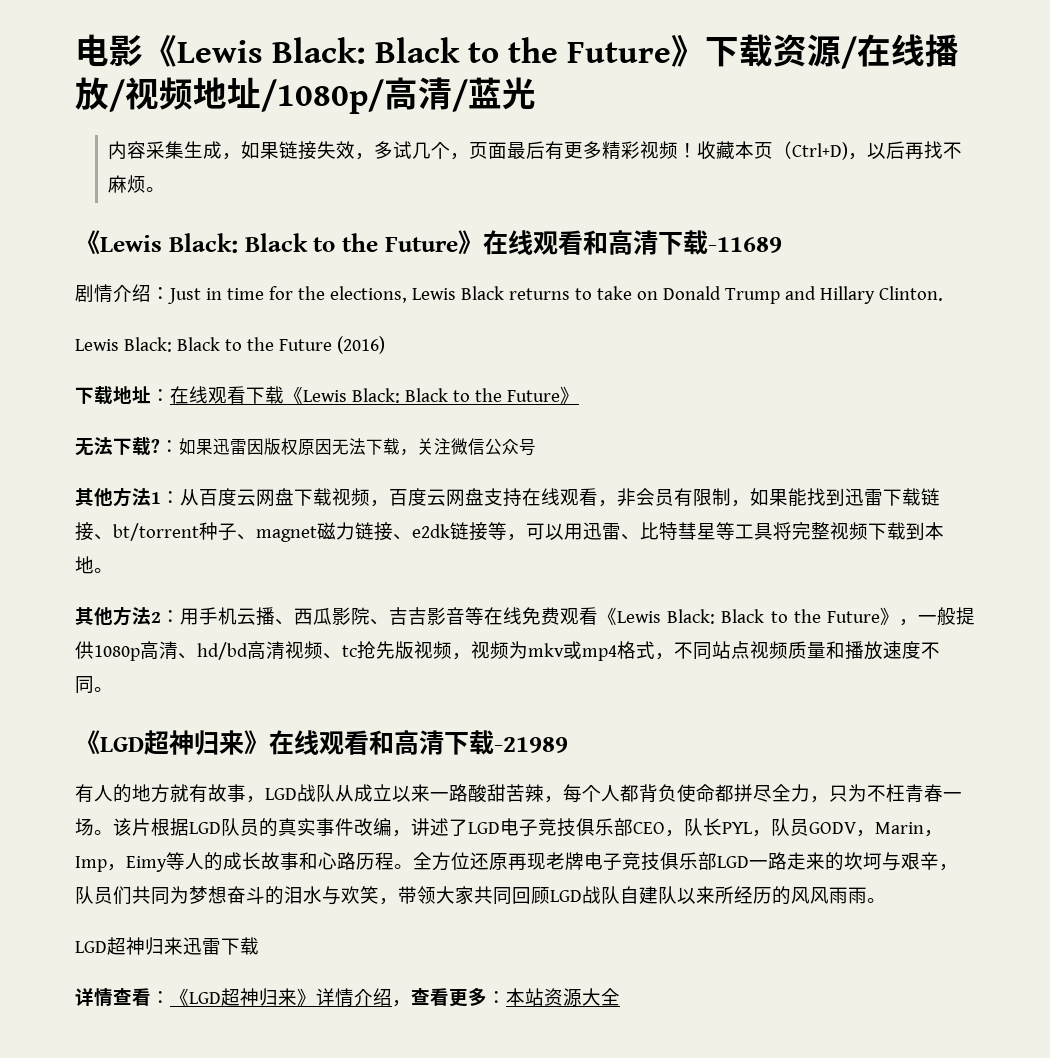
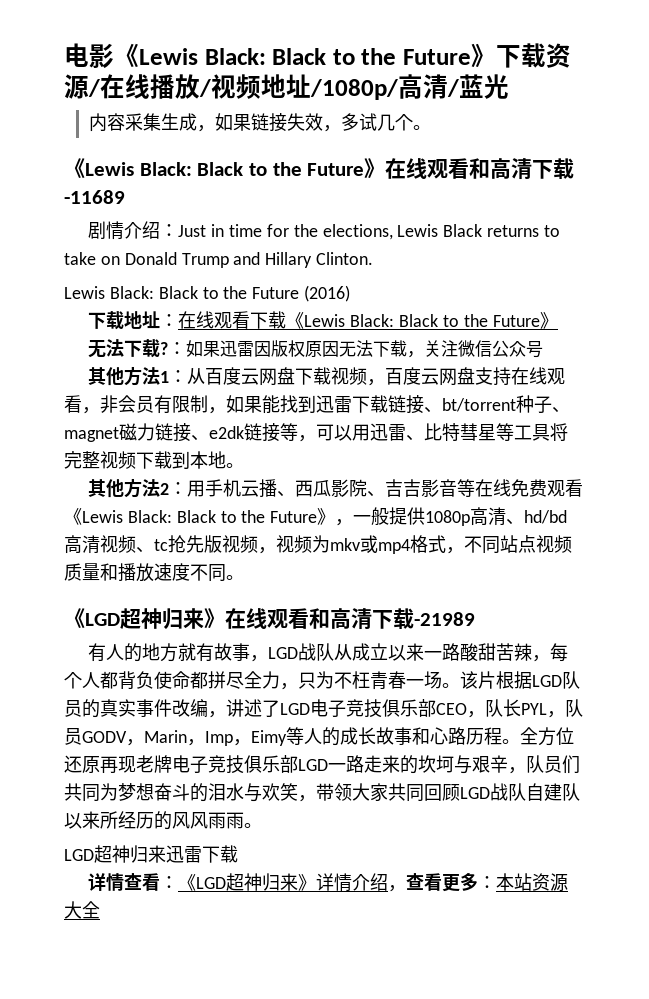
- 内容采集生成，如果链接失效，多试几个，页面最后有更多精彩视频！收藏本页（Ctrl+D)，以后再找不麻烦。
+ 内容采集生成，如果链接失效，多试几个。

